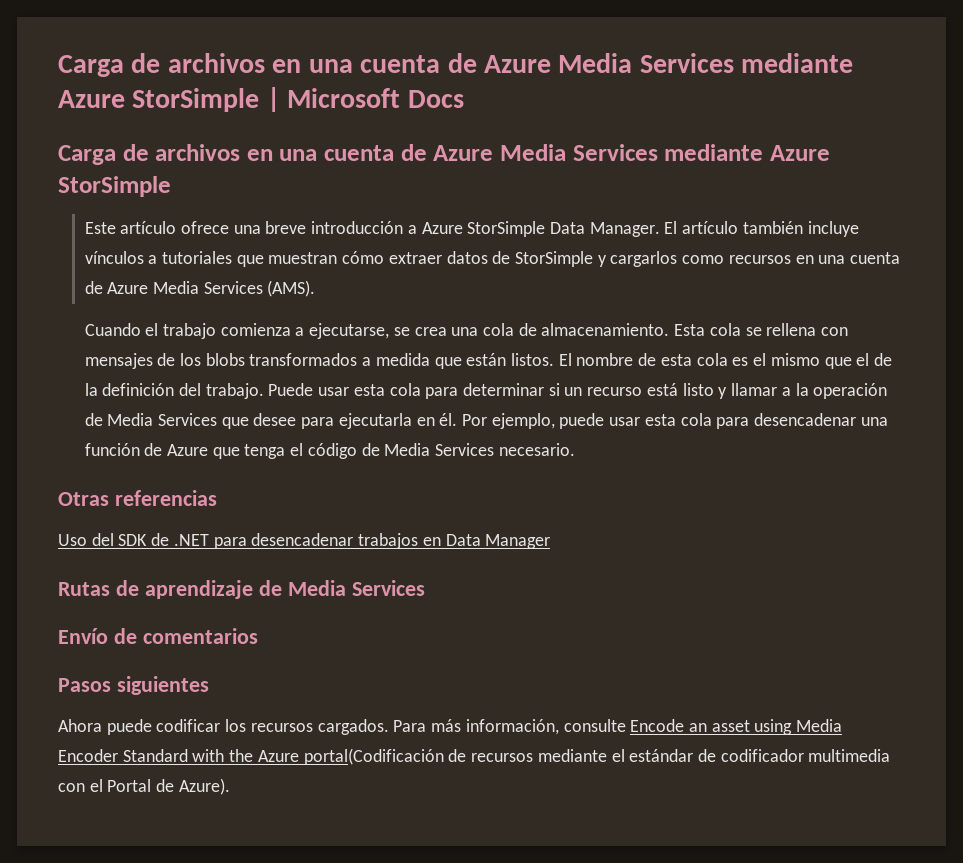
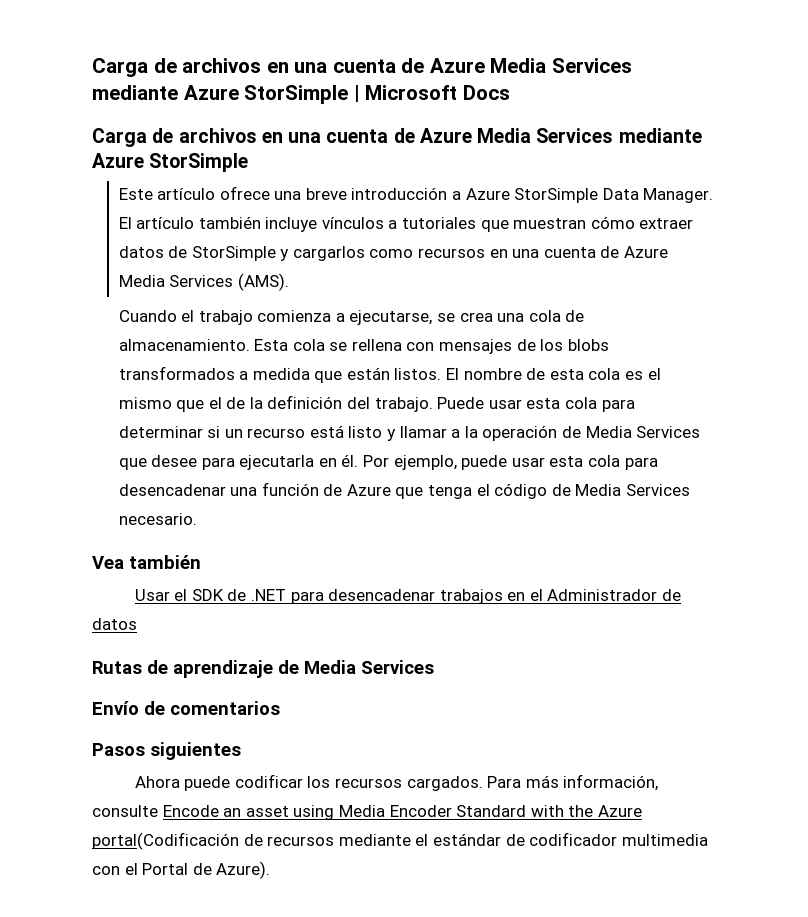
- Otras referencias
- Uso del SDK de .NET para desencadenar trabajos en Data Manager
+ Vea también
+ Usar el SDK de .NET para desencadenar trabajos en el Administrador de datos

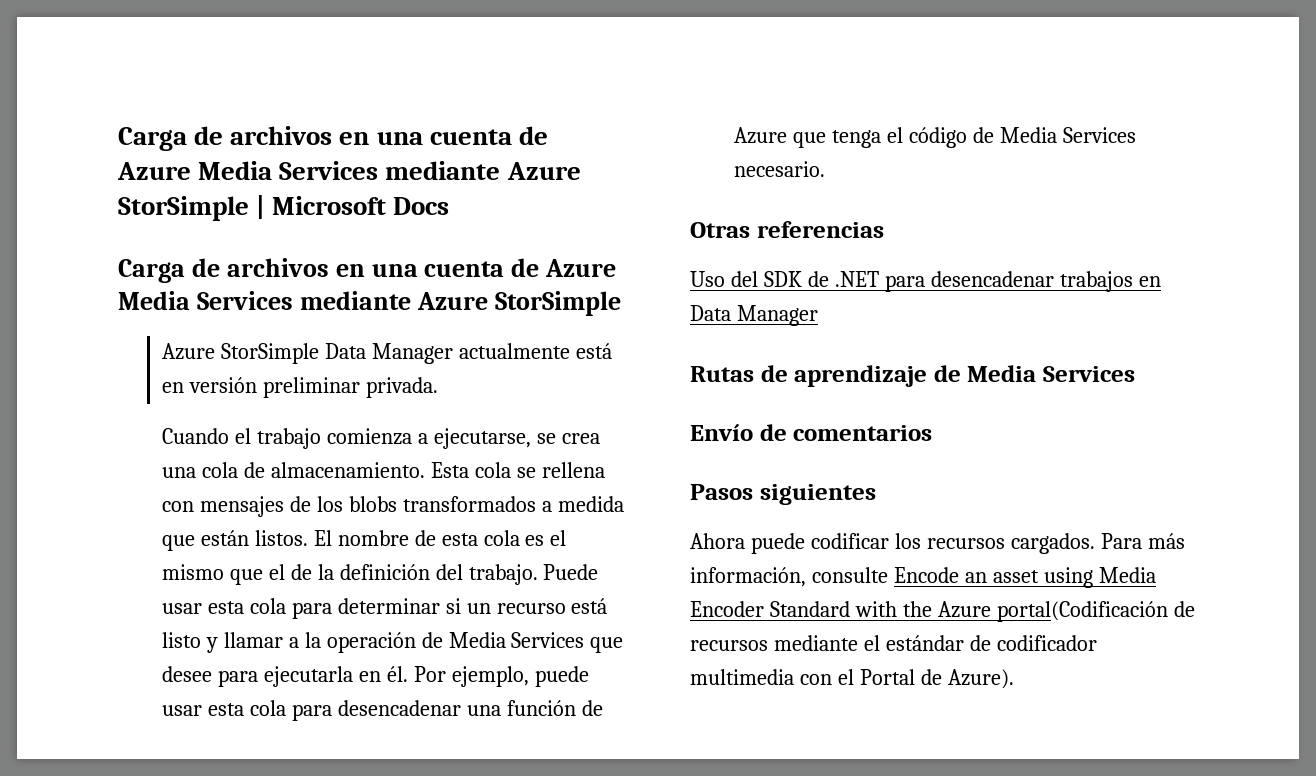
- Este artículo ofrece una breve introducción a Azure StorSimple Data Manager. El artículo también incluye vínculos a tutoriales que muestran cómo extraer datos de StorSimple y cargarlos como recursos en una cuenta de Azure Media Services (AMS).
+ Azure StorSimple Data Manager actualmente está en versión preliminar privada.
- Vea también
- Usar el SDK de .NET para desencadenar trabajos en el Administrador de datos
+ Otras referencias
+ Uso del SDK de .NET para desencadenar trabajos en Data Manager

